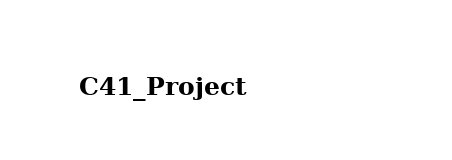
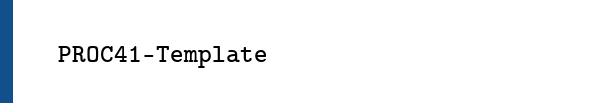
- C41_Project
+ PROC41-Template

